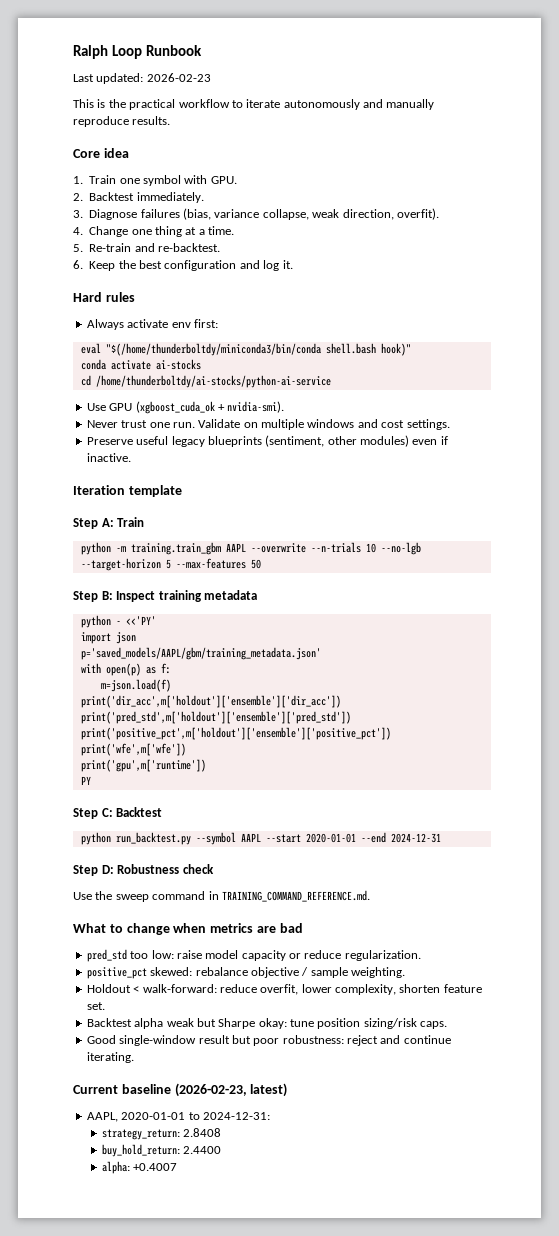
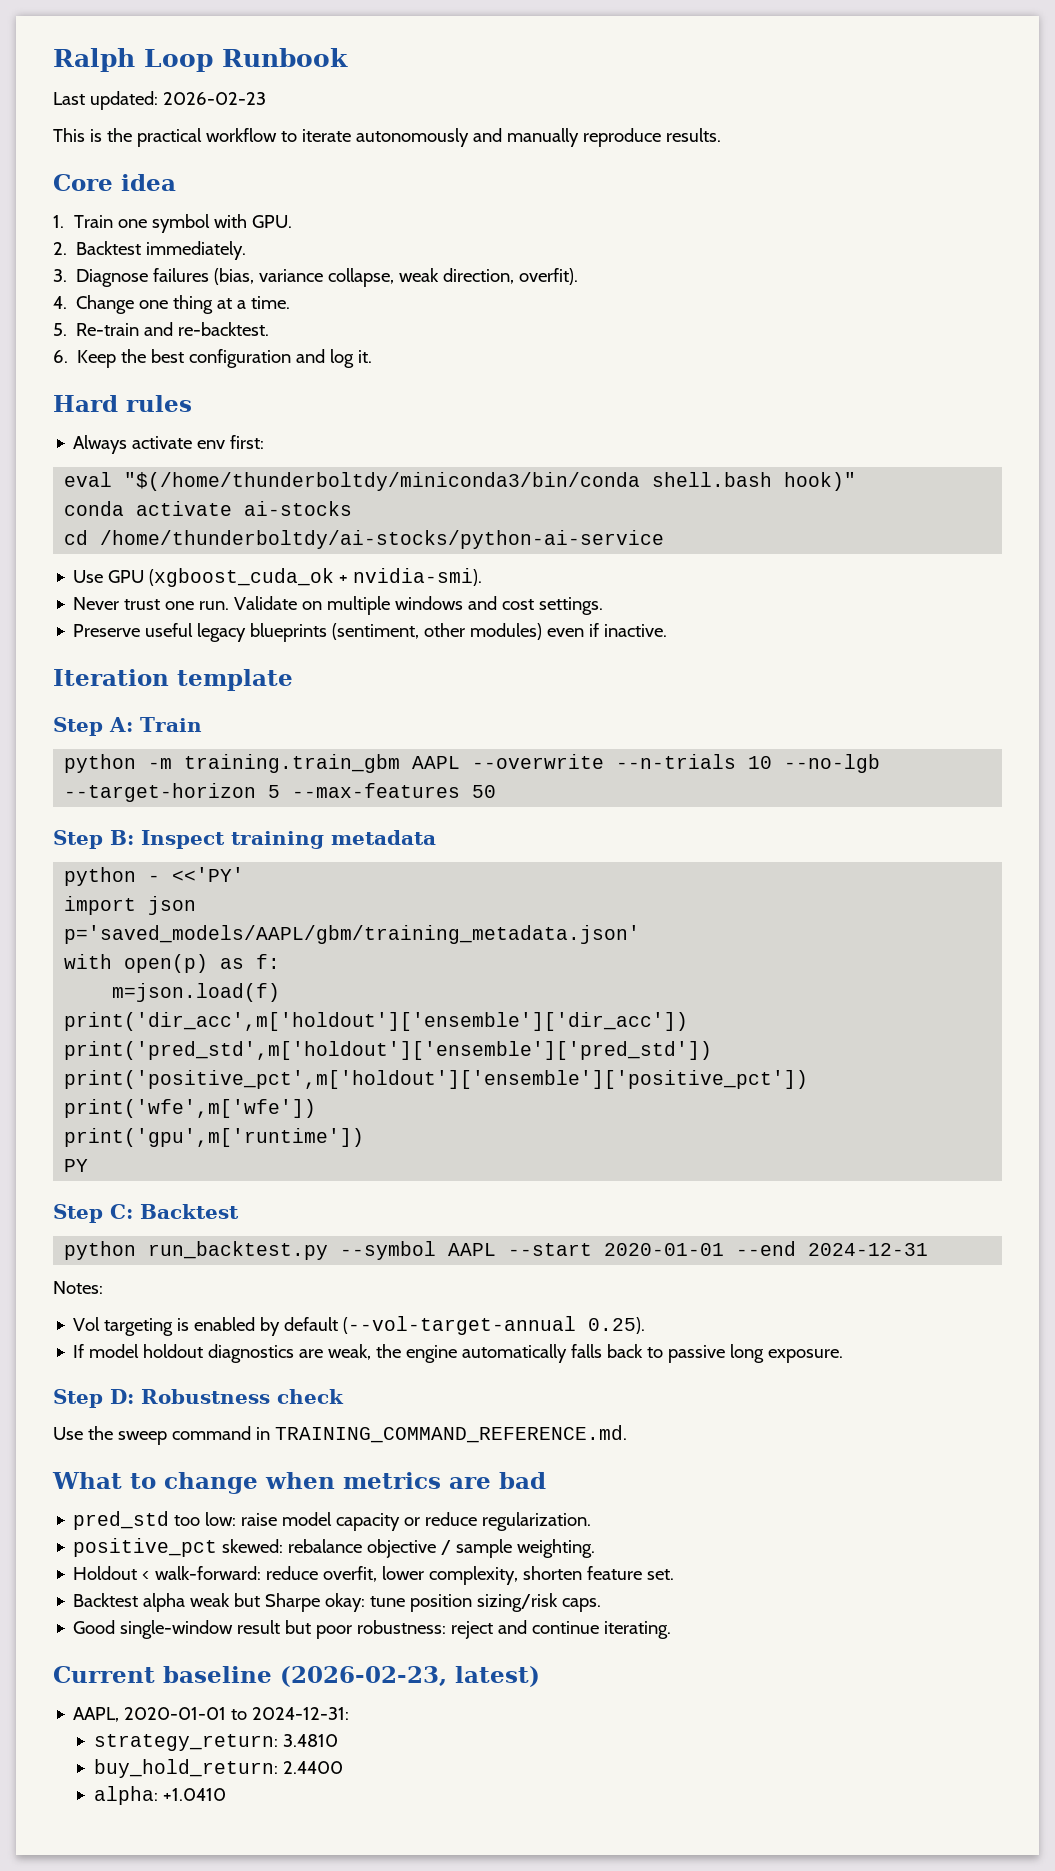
+ Notes:
+ Vol targeting is enabled by default (--vol-target-annual 0.25).
+ If model holdout diagnostics are weak, the engine automatically falls back to passive long exposure.
- strategy_return: 2.8408
+ strategy_return: 3.4810
- alpha: +0.4007
+ alpha: +1.0410

